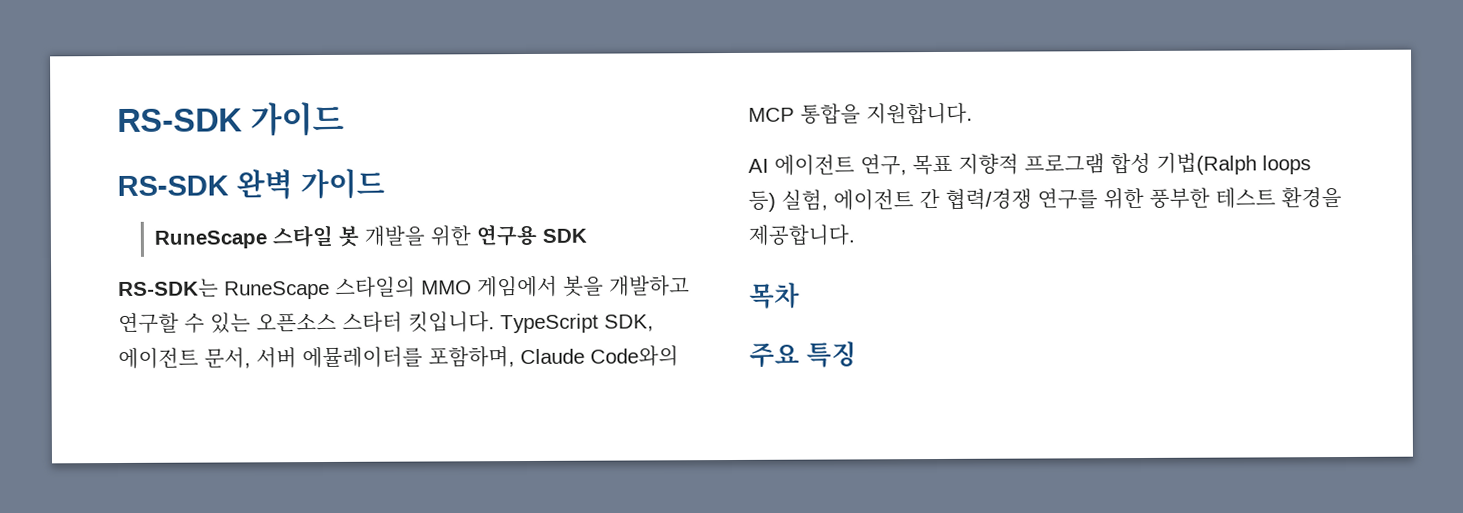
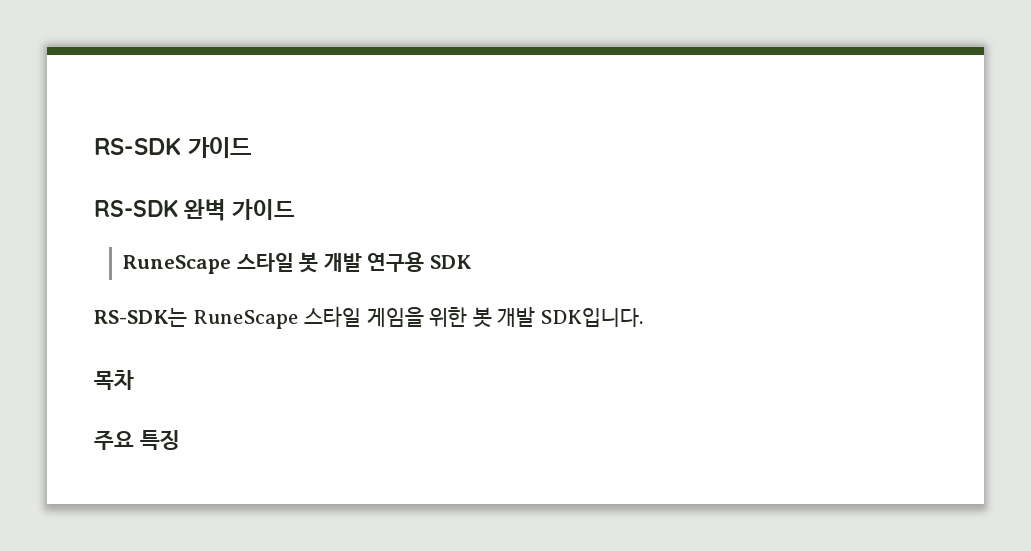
- RuneScape 스타일 봇 개발을 위한 연구용 SDK
+ RuneScape 스타일 봇 개발 연구용 SDK
- RS-SDK는 RuneScape 스타일의 MMO 게임에서 봇을 개발하고 연구할 수 있는 오픈소스 스타터 킷입니다. TypeScript SDK, 에이전트 문서, 서버 에뮬레이터를 포함하며, Claude Code와의 MCP 통합을 지원합니다.
- AI 에이전트 연구, 목표 지향적 프로그램 합성 기법(Ralph loops 등) 실험, 에이전트 간 협력/경쟁 연구를 위한 풍부한 테스트 환경을 제공합니다.
+ RS-SDK는 RuneScape 스타일 게임을 위한 봇 개발 SDK입니다.

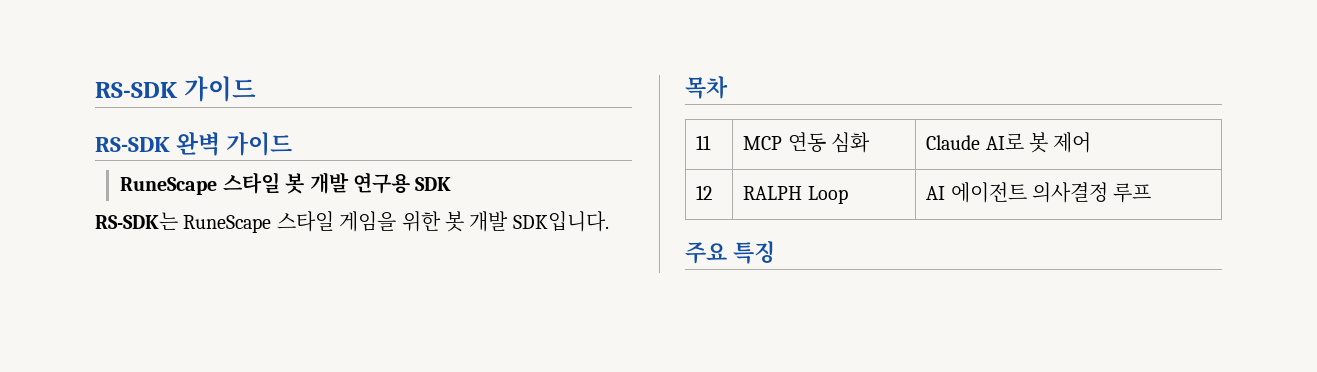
+ 11 | MCP 연동 심화 | Claude AI로 봇 제어
+ 12 | RALPH Loop | AI 에이전트 의사결정 루프

